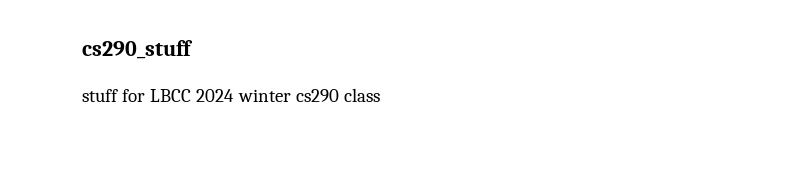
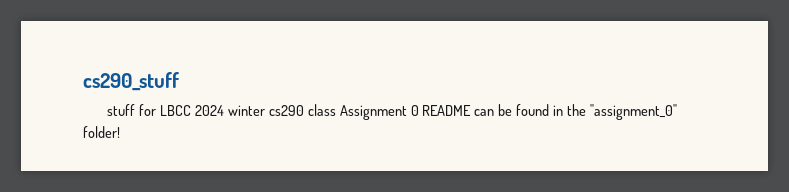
- stuff for LBCC 2024 winter cs290 class
+ stuff for LBCC 2024 winter cs290 class Assignment 0 README can be found in the "assignment_0" folder!

